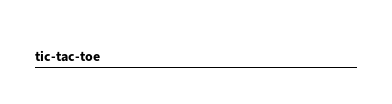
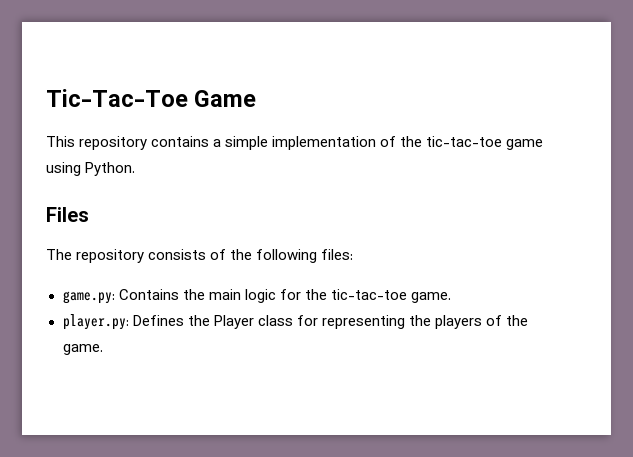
- tic-tac-toe
+ Tic-Tac-Toe Game
+ This repository contains a simple implementation of the tic-tac-toe game using Python.
+ Files
+ The repository consists of the following files:
+ game.py: Contains the main logic for the tic-tac-toe game.
+ player.py: Defines the Player class for representing the players of the game.

